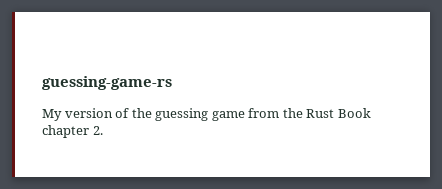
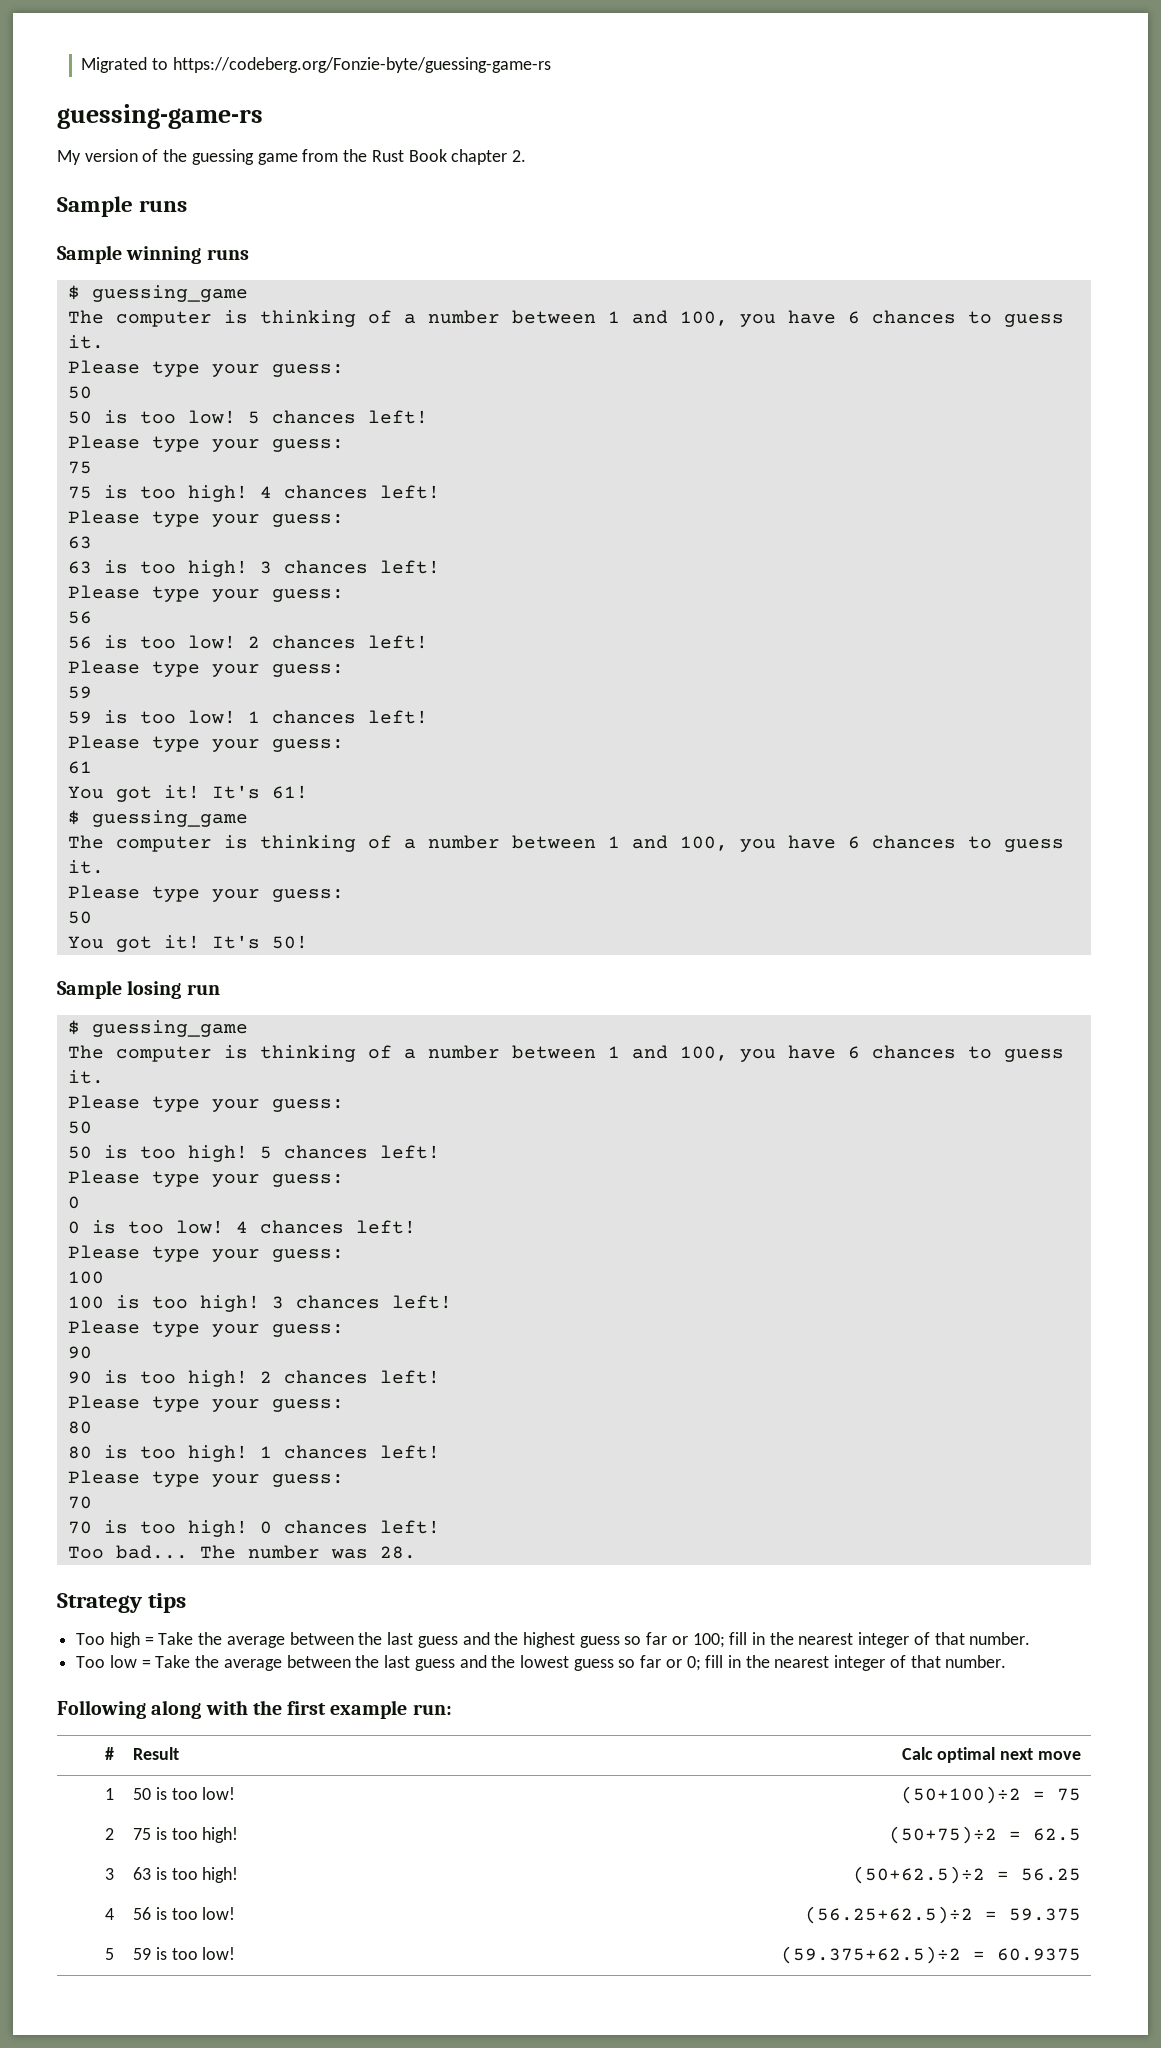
+ Migrated to https://codeberg.org/Fonzie-byte/guessing-game-rs
+ Sample runs
+ Sample winning runs
+ $ guessing_game
+ The computer is thinking of a number between 1 and 100, you have 6 chances to guess it.
+ Please type your guess:
+ 50
+ 50 is too low! 5 chances left!
+ Please type your guess:
+ 75
+ 75 is too high! 4 chances left!
+ Please type your guess:
+ 63
+ 63 is too high! 3 chances left!
+ Please type your guess:
+ 56
+ 56 is too low! 2 chances left!
+ Please type your guess:
+ 59
+ 59 is too low! 1 chances left!
+ Please type your guess:
+ 61
+ You got it! It's 61!
+ $ guessing_game
+ The computer is thinking of a number between 1 and 100, you have 6 chances to guess it.
+ Please type your guess:
+ 50
+ You got it! It's 50!
+ Sample losing run
+ $ guessing_game
+ The computer is thinking of a number between 1 and 100, you have 6 chances to guess it.
+ Please type your guess:
+ 50
+ 50 is too high! 5 chances left!
+ Please type your guess:
+ 0
+ 0 is too low! 4 chances left!
+ Please type your guess:
+ 100
+ 100 is too high! 3 chances left!
+ Please type your guess:
+ 90
+ 90 is too high! 2 chances left!
+ Please type your guess:
+ 80
+ 80 is too high! 1 chances left!
+ Please type your guess:
+ 70
+ 70 is too high! 0 chances left!
+ Too bad... The number was 28.
+ Strategy tips
+ Too high = Take the average between the last guess and the highest guess so far or 100; fill in the nearest integer of that number.
+ Too low = Take the average between the last guess and the lowest guess so far or 0; fill in the nearest integer of that number.
+ Following along with the first example run:
+ # | Result | Calc optimal next move
+ 1 | 50 is too low! | (50+100)÷2 = 75
+ 2 | 75 is too high! | (50+75)÷2 = 62.5
+ 3 | 63 is too high! | (50+62.5)÷2 = 56.25
+ 4 | 56 is too low! | (56.25+62.5)÷2 = 59.375
+ 5 | 59 is too low! | (59.375+62.5)÷2 = 60.9375

